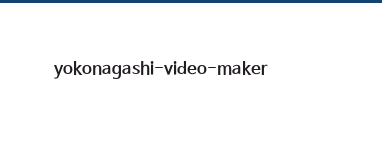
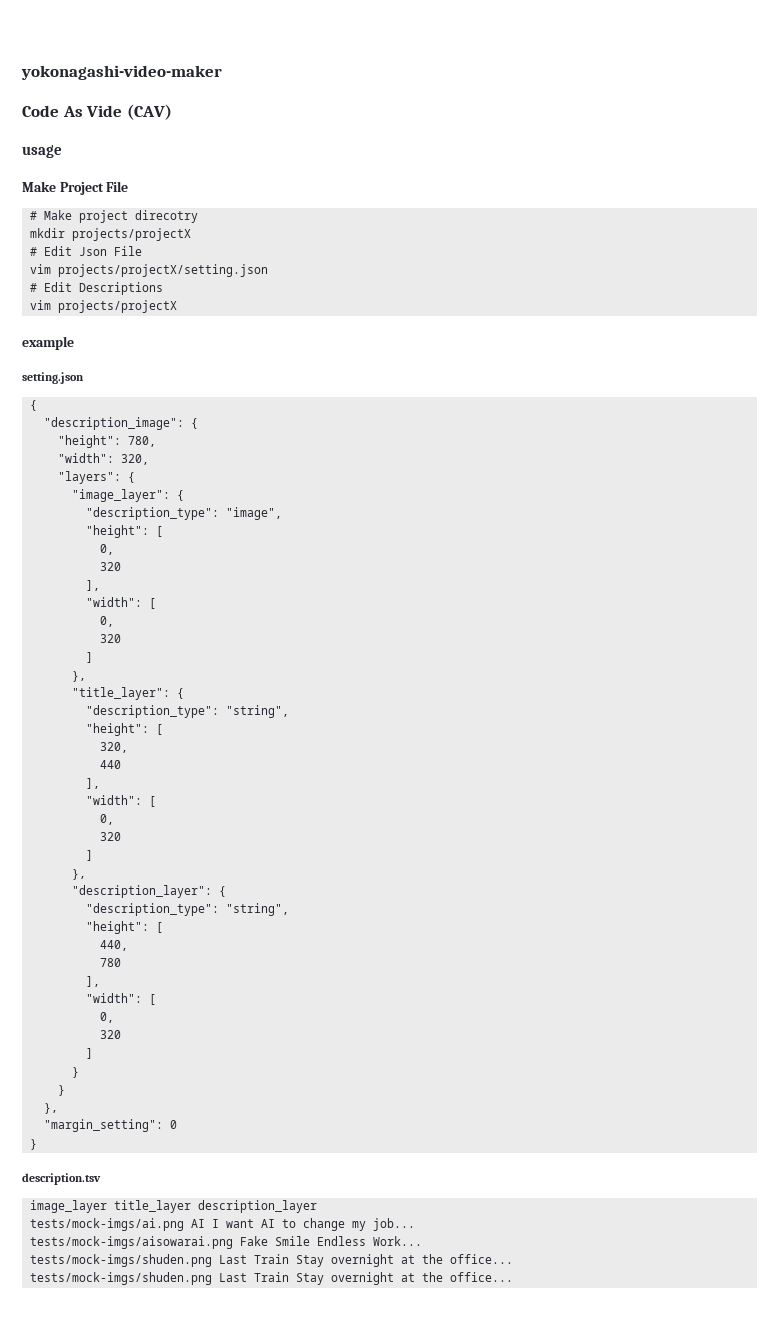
+ Code As Vide (CAV)
+ usage
+ Make Project File
+ # Make project direcotry
+ mkdir projects/projectX
+ # Edit Json File
+ vim projects/projectX/setting.json
+ # Edit Descriptions
+ vim projects/projectX
+ example
+ setting.json
+ {
+ "description_image": {
+ "height": 780,
+ "width": 320,
+ "layers": {
+ "image_layer": {
+ "description_type": "image",
+ "height": [
+ 0,
+ 320
+ ],
+ "width": [
+ 0,
+ 320
+ ]
+ },
+ "title_layer": {
+ "description_type": "string",
+ "height": [
+ 320,
+ 440
+ ],
+ "width": [
+ 0,
+ 320
+ ]
+ },
+ "description_layer": {
+ "description_type": "string",
+ "height": [
+ 440,
+ 780
+ ],
+ "width": [
+ 0,
+ 320
+ ]
+ }
+ }
+ },
+ "margin_setting": 0
+ }
+ description.tsv
+ image_layer title_layer description_layer
+ tests/mock-imgs/ai.png AI I want AI to change my job...
+ tests/mock-imgs/aisowarai.png Fake Smile Endless Work...
+ tests/mock-imgs/shuden.png Last Train Stay overnight at the office...
+ tests/mock-imgs/shuden.png Last Train Stay overnight at the office...

